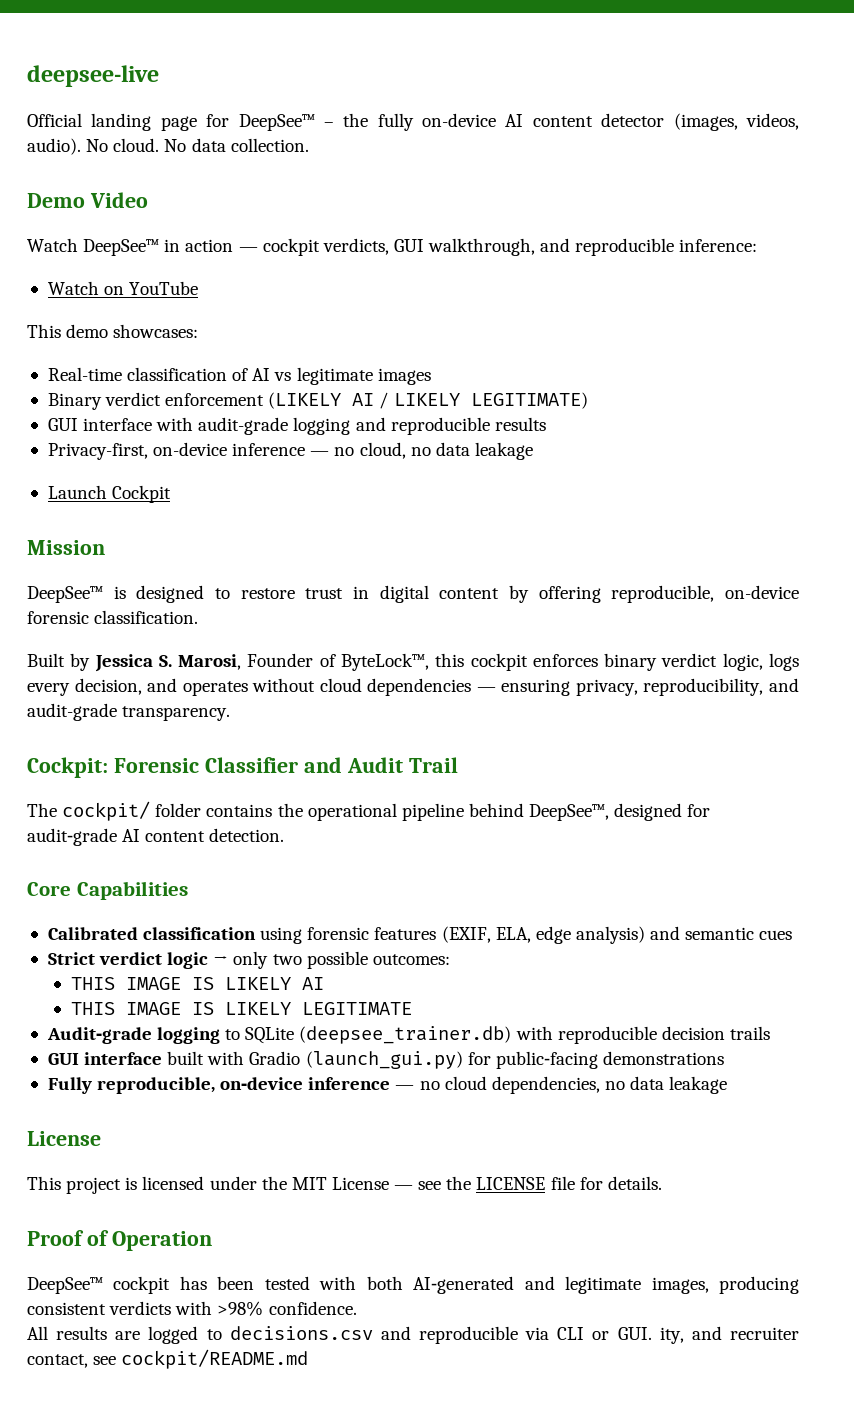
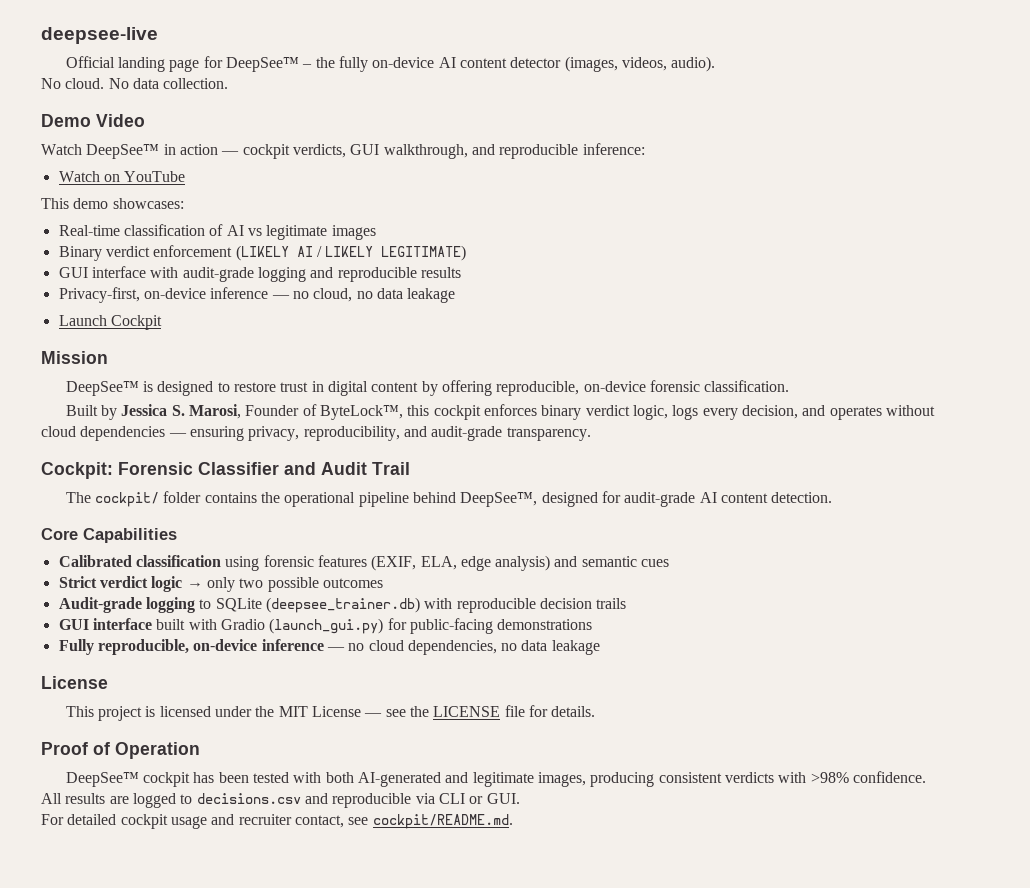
- Official landing page for DeepSee™ – the fully on-device AI content detector (images, videos, audio). No cloud.
+ Official landing page for DeepSee™ – the fully on-device AI content detector (images, videos, audio).
+ No cloud.
- Strict verdict logic → only two possible outcomes:
- THIS IMAGE IS LIKELY AI
- THIS IMAGE IS LIKELY LEGITIMATE
+ Strict verdict logic → only two possible outcomes
- All results are logged to decisions.csv and reproducible via CLI or GUI. ity, and recruiter contact, see cockpit/README.md
+ All results are logged to decisions.csv and reproducible via CLI or GUI.
+ For detailed cockpit usage and recruiter contact, see cockpit/README.md.

